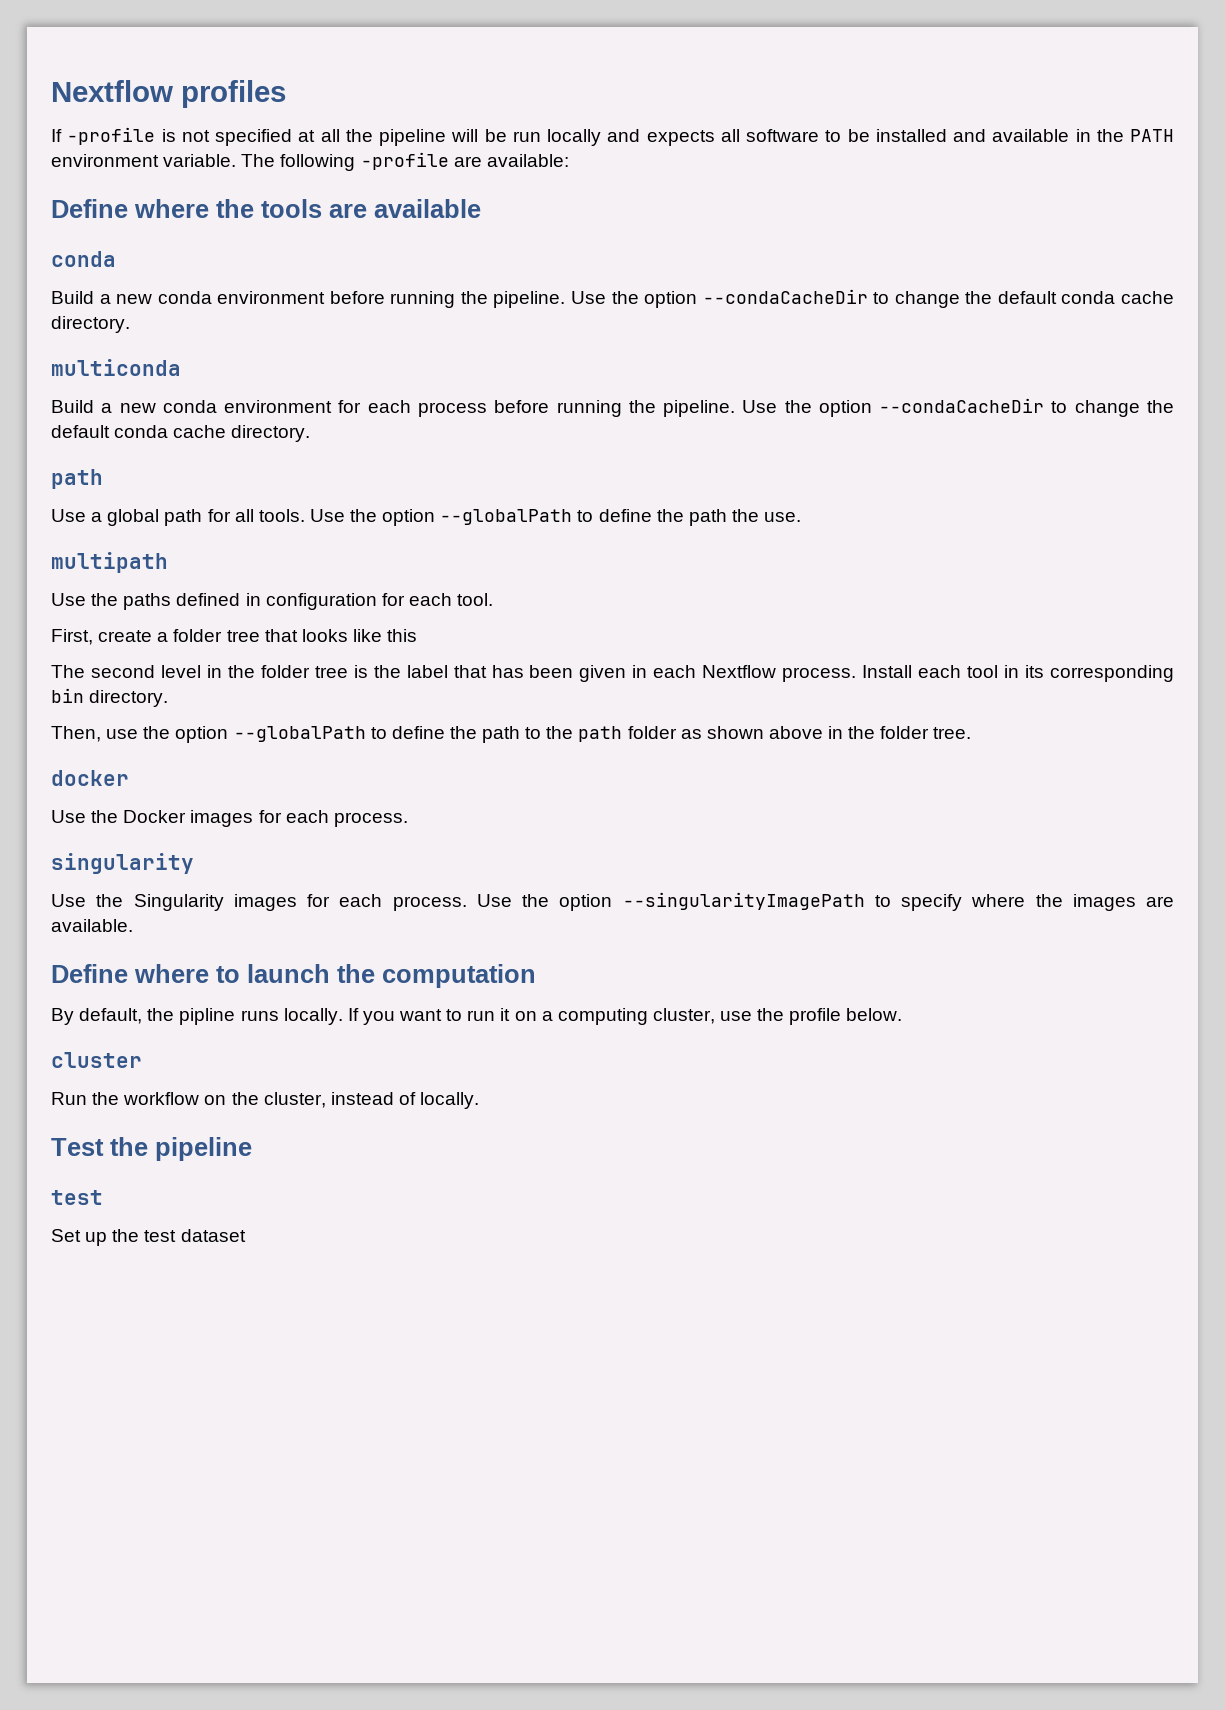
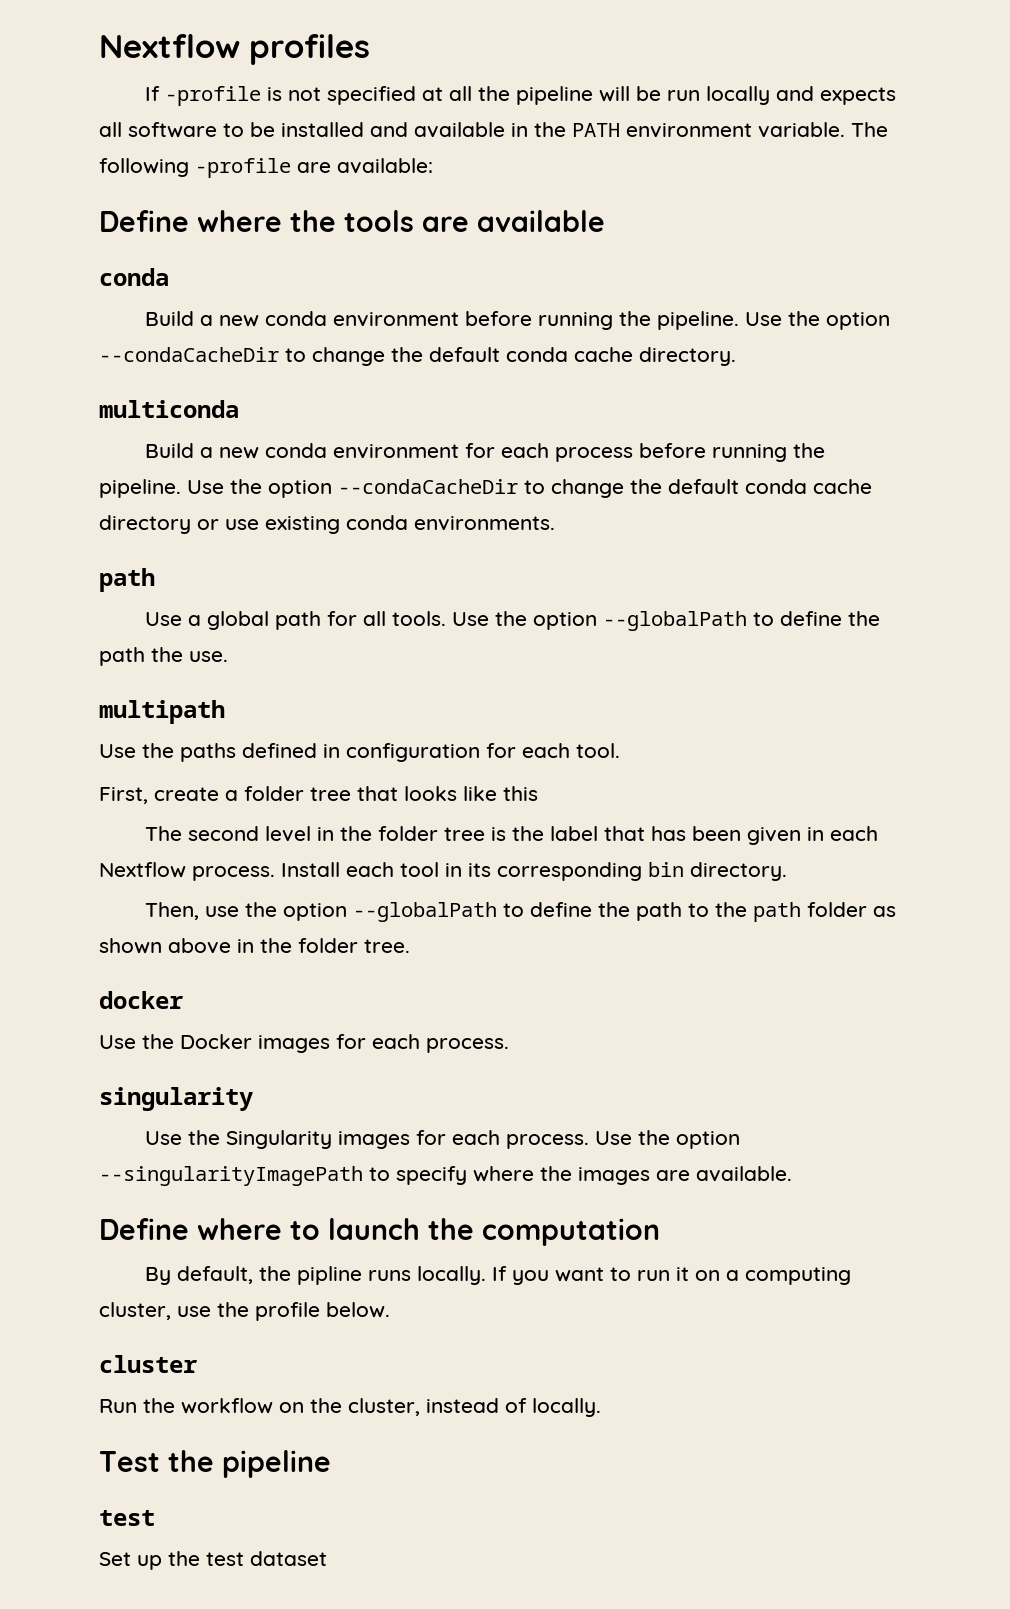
- Build a new conda environment for each process before running the pipeline. Use the option --condaCacheDir to change the default conda cache directory.
+ Build a new conda environment for each process before running the pipeline. Use the option --condaCacheDir to change the default conda cache directory or use existing conda environments.

